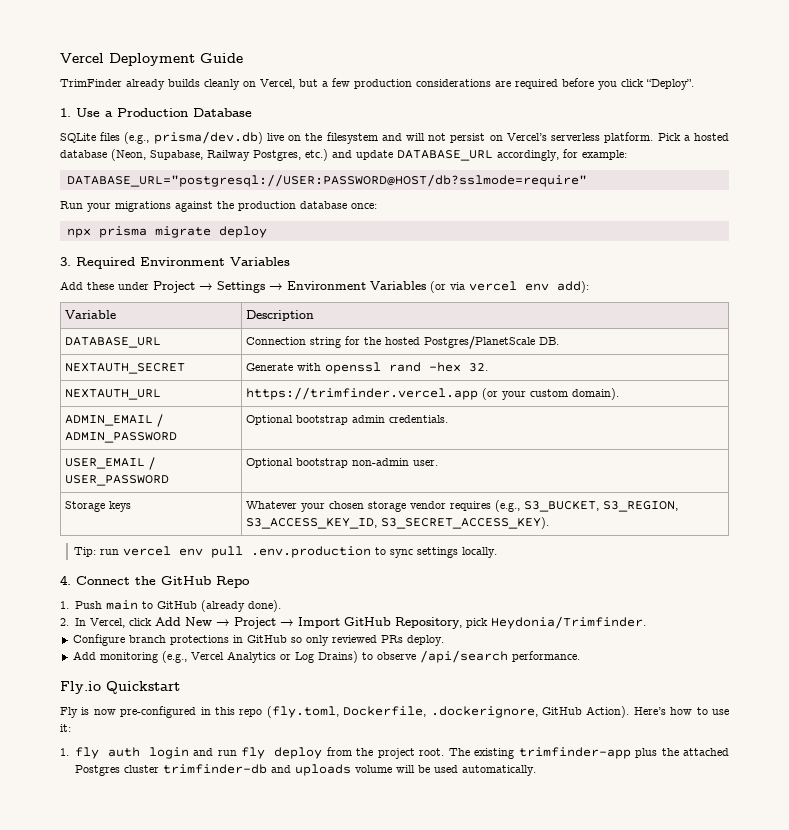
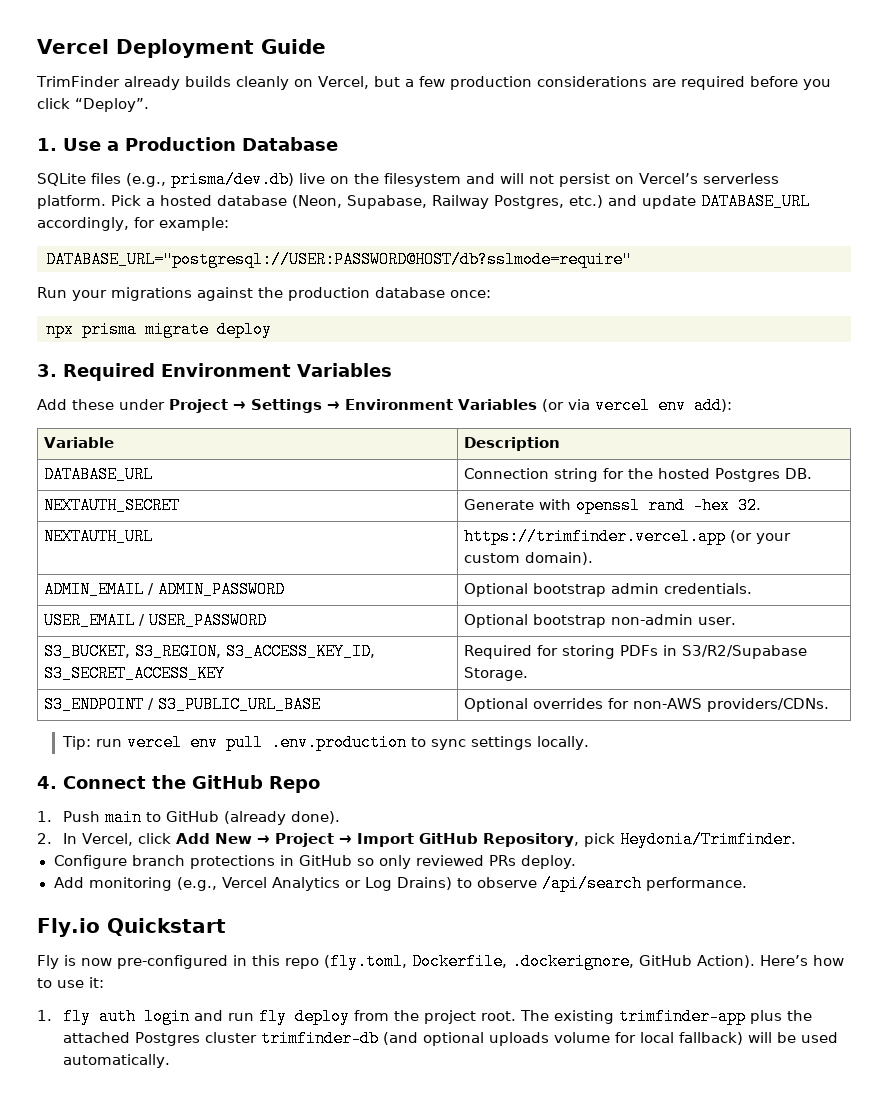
- DATABASE_URL | Connection string for the hosted Postgres/PlanetScale DB.
+ DATABASE_URL | Connection string for the hosted Postgres DB.
- Storage keys | Whatever your chosen storage vendor requires (e.g., S3_BUCKET, S3_REGION, S3_ACCESS_KEY_ID, S3_SECRET_ACCESS_KEY).
+ S3_BUCKET, S3_REGION, S3_ACCESS_KEY_ID, S3_SECRET_ACCESS_KEY | Required for storing PDFs in S3/R2/Supabase Storage.
+ S3_ENDPOINT / S3_PUBLIC_URL_BASE | Optional overrides for non-AWS providers/CDNs.
- The existing trimfinder-app plus the attached Postgres cluster trimfinder-db and uploads volume will be used automatically.
+ The existing trimfinder-app plus the attached Postgres cluster trimfinder-db (and optional uploads volume for local fallback) will be used automatically.

